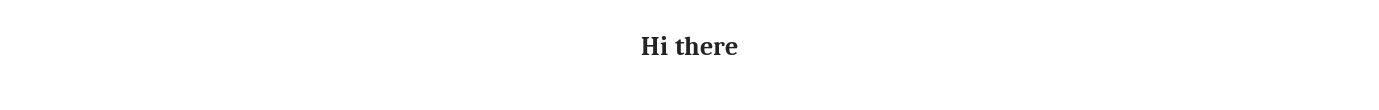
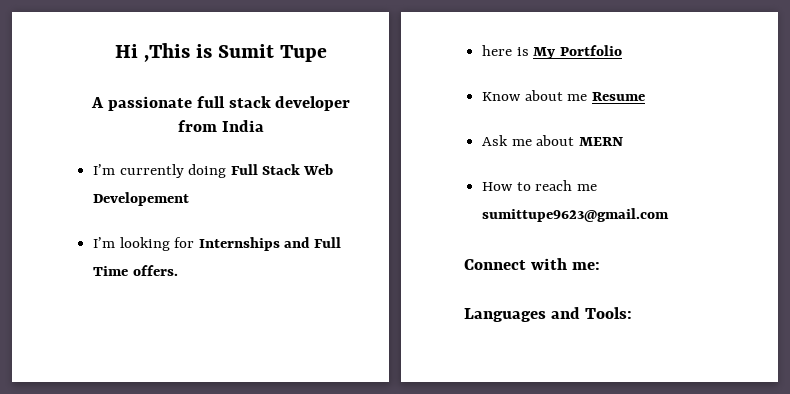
- Hi there
+ Hi ,This is Sumit Tupe
+ A passionate full stack developer from India
+ I’m currently doing Full Stack Web Developement
+ I’m looking for Internships and Full Time offers.
+ here is My Portfolio
+ Know about me Resume
+ Ask me about MERN
+ How to reach me sumittupe9623@gmail.com
+ Connect with me:
+ Languages and Tools:

